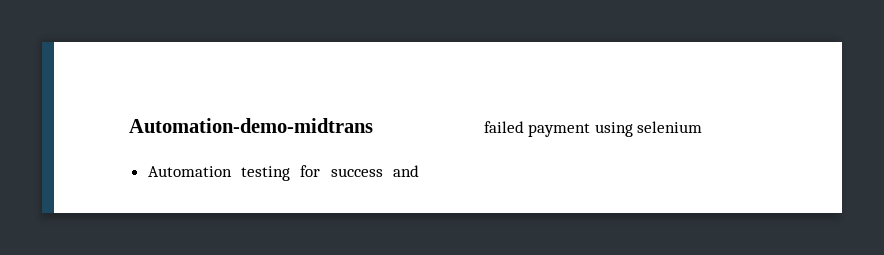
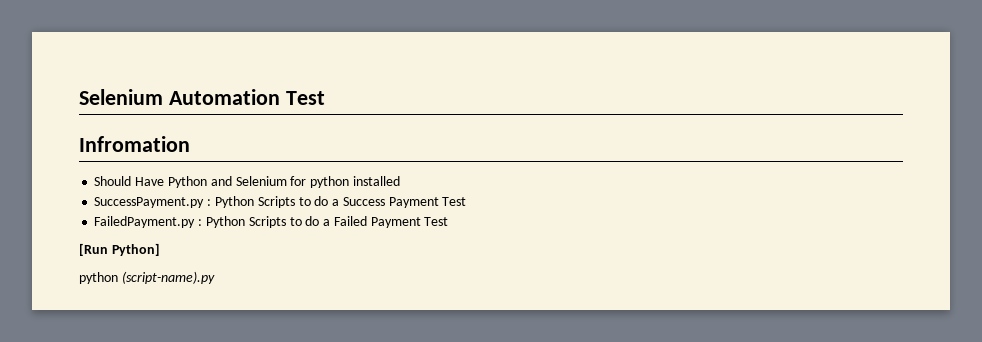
- Automation-demo-midtrans
- Automation testing for success and failed payment using selenium
+ Selenium Automation Test
+ Infromation
+ Should Have Python and Selenium for python installed
+ SuccessPayment.py : Python Scripts to do a Success Payment Test
+ FailedPayment.py : Python Scripts to do a Failed Payment Test
+ [Run Python]
+ python (script-name).py

